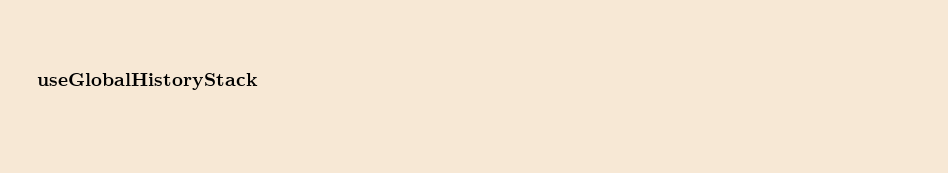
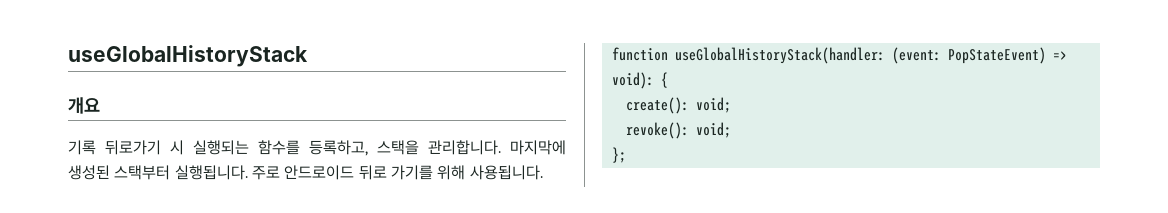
+ 개요
+ 기록 뒤로가기 시 실행되는 함수를 등록하고, 스택을 관리합니다. 마지막에 생성된 스택부터 실행됩니다. 주로 안드로이드 뒤로 가기를 위해 사용됩니다.
+ function useGlobalHistoryStack(handler: (event: PopStateEvent) => void): {
+ create(): void;
+ revoke(): void;
+ };

